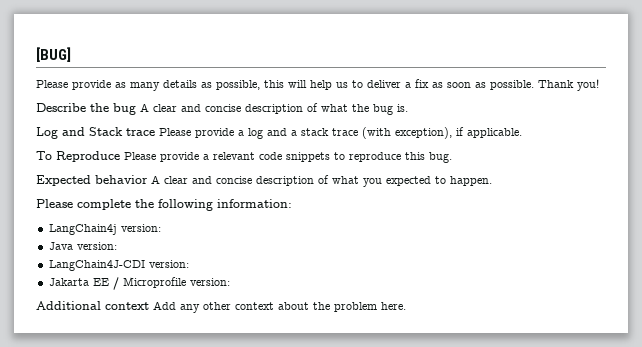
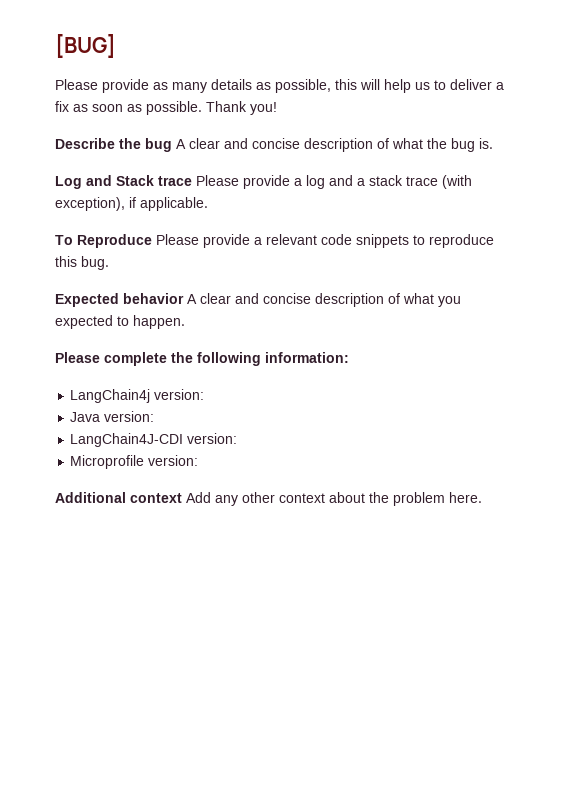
- Jakarta EE / Microprofile version:
+ Microprofile version:

